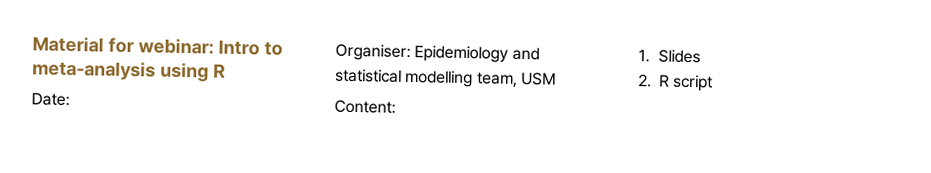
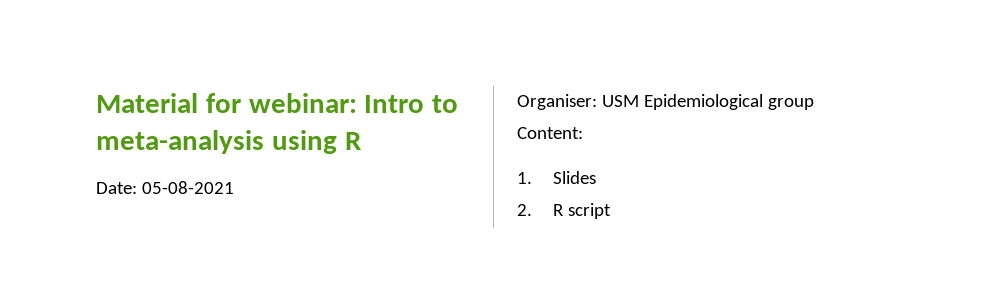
- Date:
+ Date: 05-08-2021
- Organiser: Epidemiology and statistical modelling team, USM
+ Organiser: USM Epidemiological group

